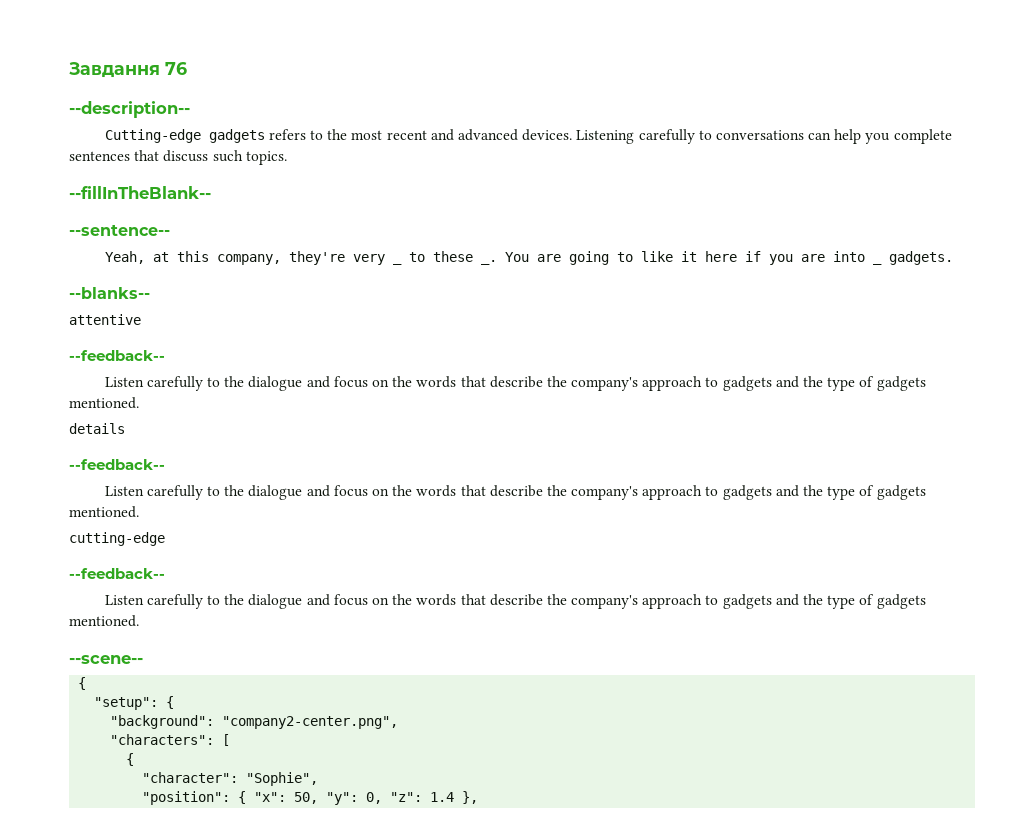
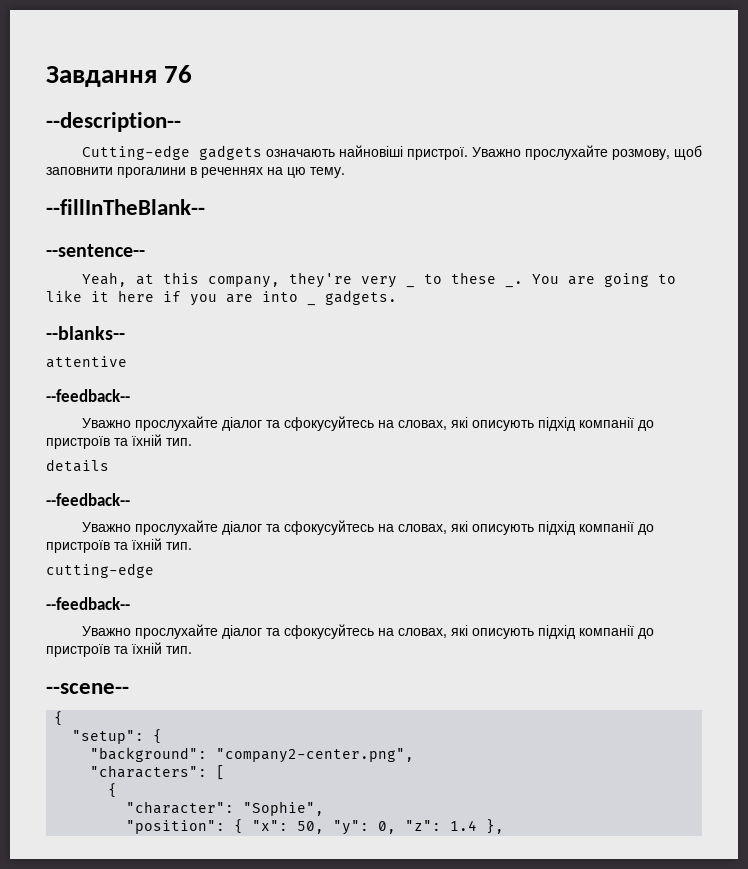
- Cutting-edge gadgets refers to the most recent and advanced devices. Listening carefully to conversations can help you complete sentences that discuss such topics.
+ Cutting-edge gadgets означають найновіші пристрої. Уважно прослухайте розмову, щоб заповнити прогалини в реченнях на цю тему.
  attentive
  --feedback--
- Listen carefully to the dialogue and focus on the words that describe the company's approach to gadgets and the type of gadgets mentioned.
+ Уважно прослухайте діалог та сфокусуйтесь на словах, які описують підхід компанії до пристроїв та їхній тип.
  details
  --feedback--
- Listen carefully to the dialogue and focus on the words that describe the company's approach to gadgets and the type of gadgets mentioned.
+ Уважно прослухайте діалог та сфокусуйтесь на словах, які описують підхід компанії до пристроїв та їхній тип.
  cutting-edge
  --feedback--
- Listen carefully to the dialogue and focus on the words that describe the company's approach to gadgets and the type of gadgets mentioned.
+ Уважно прослухайте діалог та сфокусуйтесь на словах, які описують підхід компанії до пристроїв та їхній тип.

